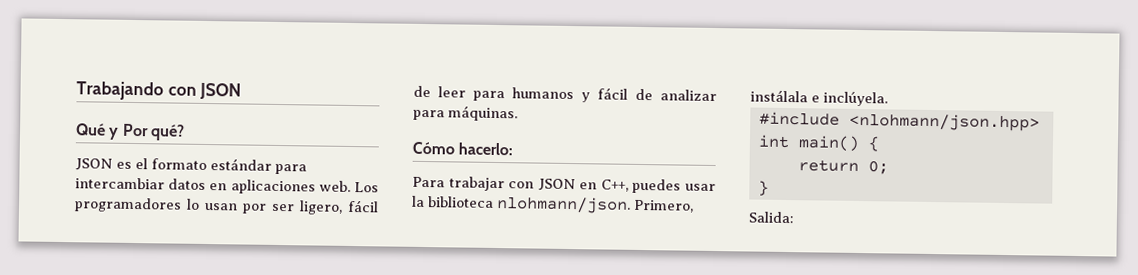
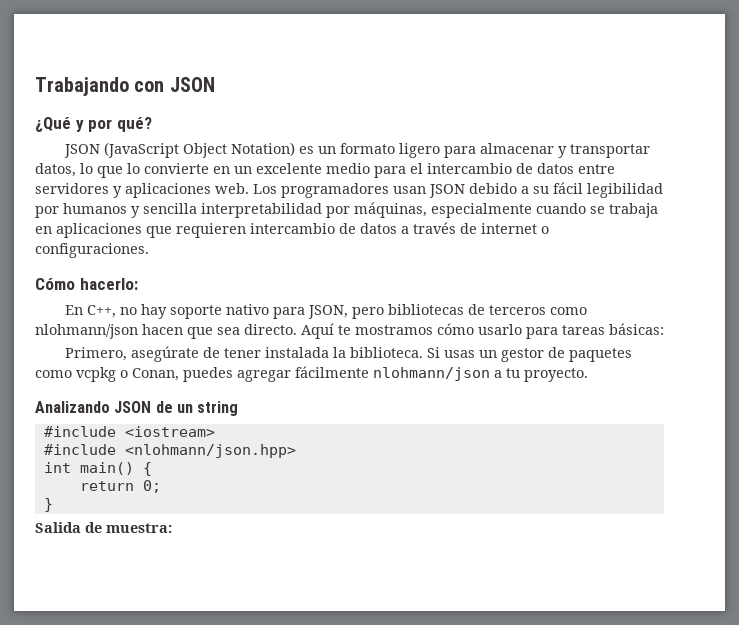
- Qué y Por qué?
+ ¿Qué y por qué?
- JSON es el formato estándar para intercambiar datos en aplicaciones web. Los programadores lo usan por ser ligero, fácil de leer para humanos y fácil de analizar para máquinas.
+ JSON (JavaScript Object Notation) es un formato ligero para almacenar y transportar datos, lo que lo convierte en un excelente medio para el intercambio de datos entre servidores y aplicaciones web. Los programadores usan JSON debido a su fácil legibilidad por humanos y sencilla interpretabilidad por máquinas, especialmente cuando se trabaja en aplicaciones que requieren intercambio de datos a través de internet o configuraciones.
  Cómo hacerlo:
- Para trabajar con JSON en C++, puedes usar la biblioteca nlohmann/json. Primero, instálala e inclúyela.
+ En C++, no hay soporte nativo para JSON, pero bibliotecas de terceros como nlohmann/json hacen que sea directo. Aquí te mostramos cómo usarlo para tareas básicas:
+ Primero, asegúrate de tener instalada la biblioteca. Si usas un gestor de paquetes como vcpkg o Conan, puedes agregar fácilmente nlohmann/json a tu proyecto.
+ Analizando JSON de un string
+ #include <iostream>
- Salida:
+ Salida de muestra:

